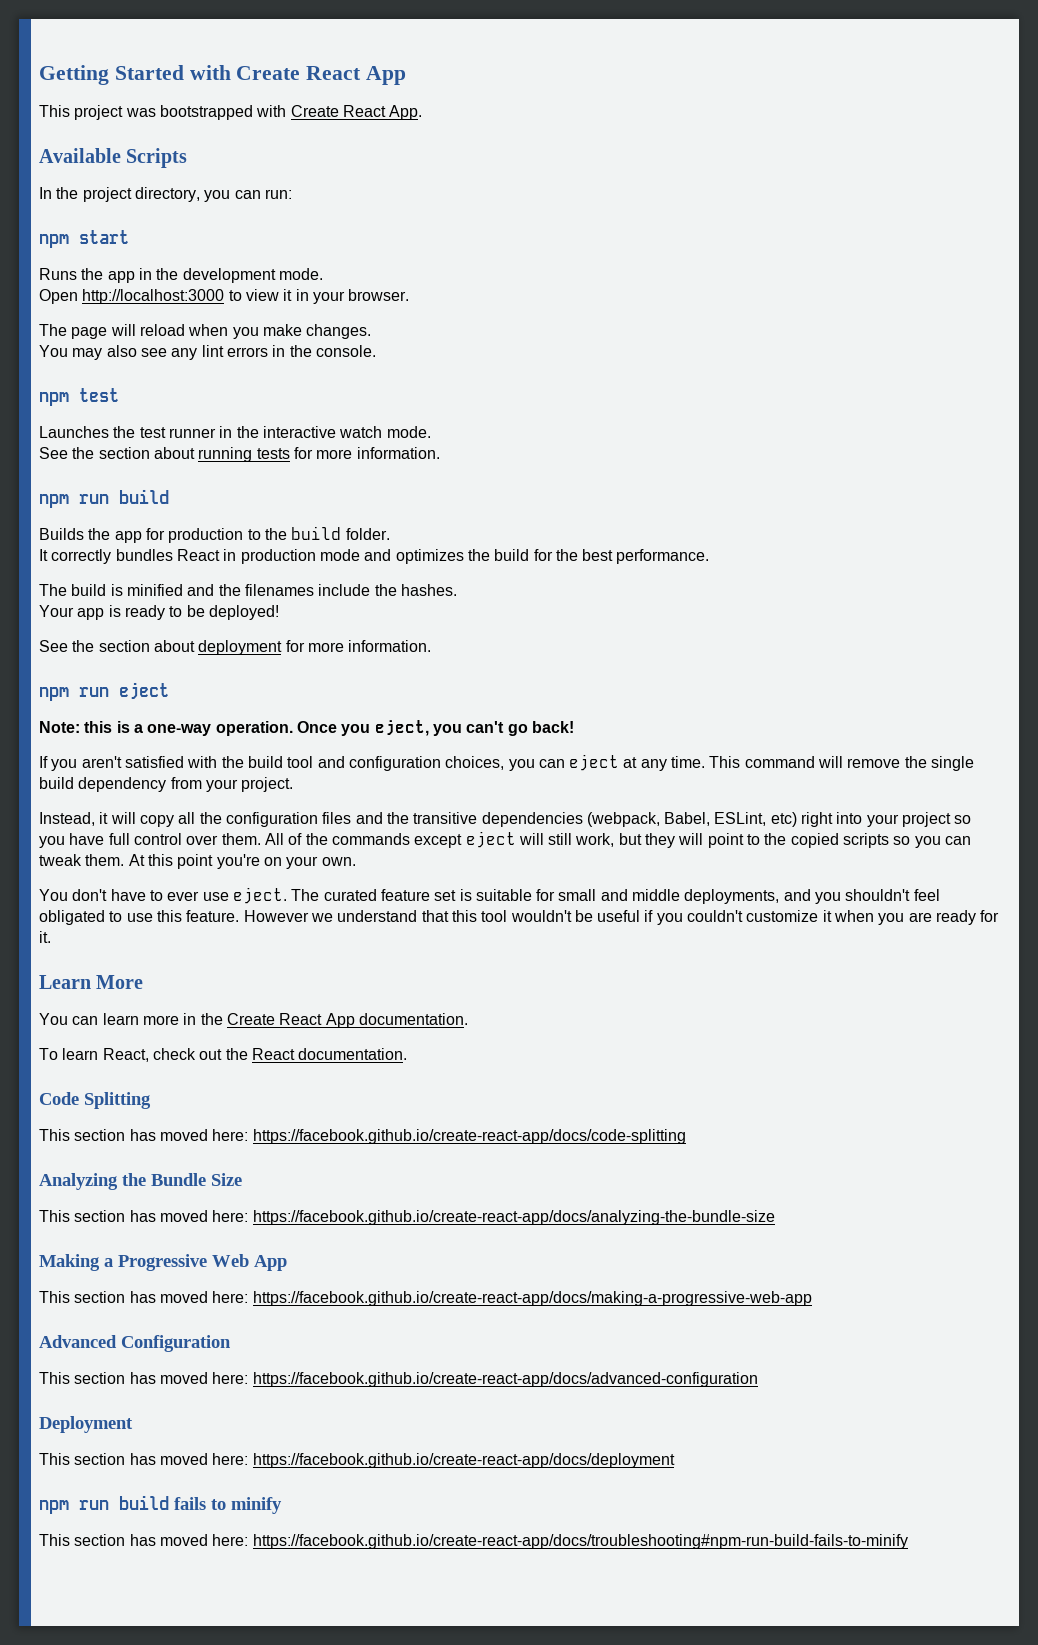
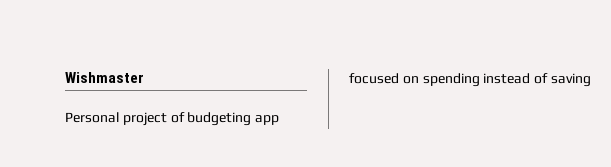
- Getting Started with Create React App
- This project was bootstrapped with Create React App.
- Available Scripts
- In the project directory, you can run:
- npm start
- Runs the app in the development mode.
- Open http://localhost:3000 to view it in your browser.
- The page will reload when you make changes.
- You may also see any lint errors in the console.
- npm test
- Launches the test runner in the interactive watch mode.
- See the section about running tests for more information.
- npm run build
- Builds the app for production to the build folder.
- It correctly bundles React in production mode and optimizes the build for the best performance.
- The build is minified and the filenames include the hashes.
- Your app is ready to be deployed!
- See the section about deployment for more information.
- npm run eject
- Note: this is a one-way operation. Once you eject, you can't go back!
- If you aren't satisfied with the build tool and configuration choices, you can eject at any time. This command will remove the single build dependency from your project.
- Instead, it will copy all the configuration files and the transitive dependencies (webpack, Babel, ESLint, etc) right into your project so you have full control over them. All of the commands except eject will still work, but they will point to the copied scripts so you can tweak them. At this point you're on your own.
- You don't have to ever use eject. The curated feature set is suitable for small and middle deployments, and you shouldn't feel obligated to use this feature. However we understand that this tool wouldn't be useful if you couldn't customize it when you are ready for it.
- Learn More
- You can learn more in the Create React App documentation.
- To learn React, check out the React documentation.
- Code Splitting
- This section has moved here: https://facebook.github.io/create-react-app/docs/code-splitting
- Analyzing the Bundle Size
- This section has moved here: https://facebook.github.io/create-react-app/docs/analyzing-the-bundle-size
- Making a Progressive Web App
- This section has moved here: https://facebook.github.io/create-react-app/docs/making-a-progressive-web-app
- Advanced Configuration
- This section has moved here: https://facebook.github.io/create-react-app/docs/advanced-configuration
- Deployment
- This section has moved here: https://facebook.github.io/create-react-app/docs/deployment
- npm run build fails to minify
- This section has moved here: https://facebook.github.io/create-react-app/docs/troubleshooting#npm-run-build-fails-to-minify
+ Wishmaster
+ Personal project of budgeting app focused on spending instead of saving

